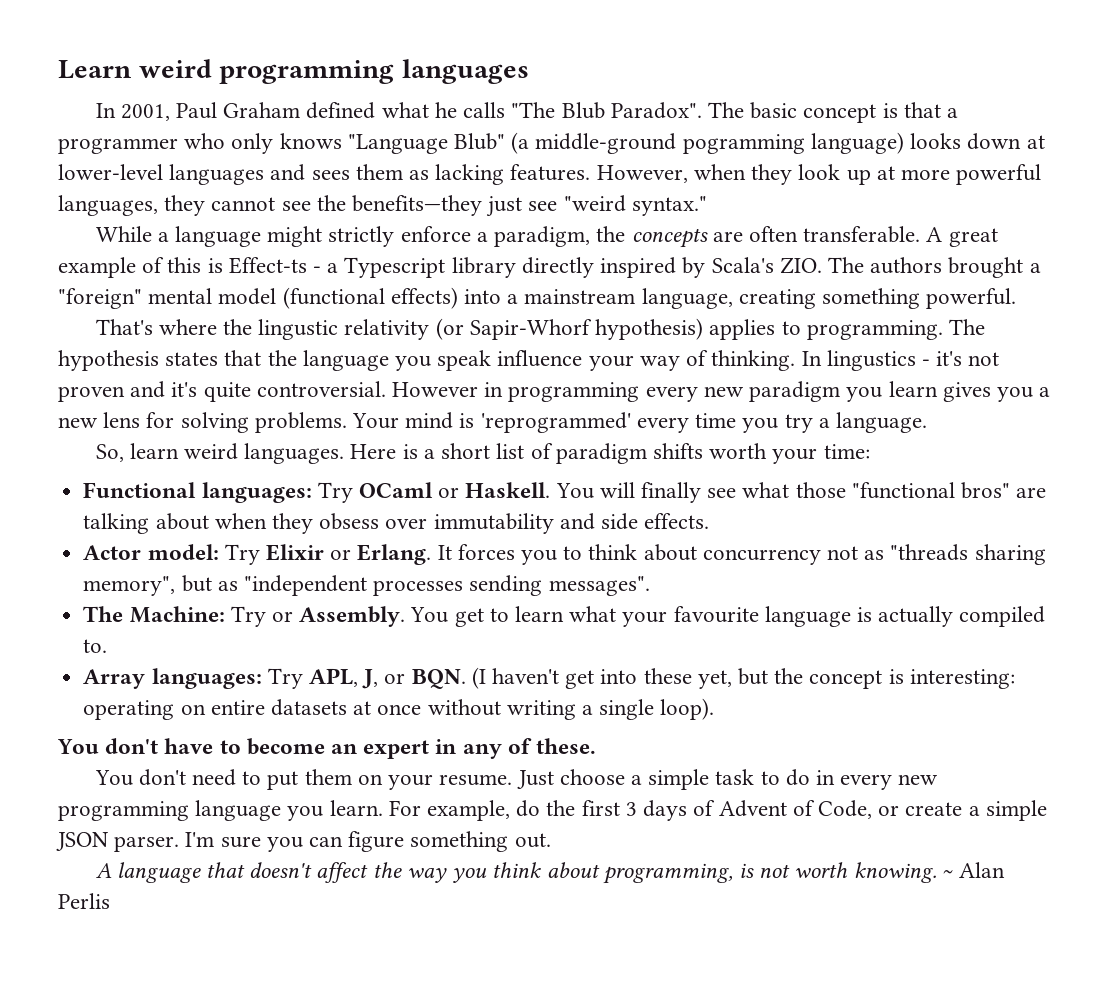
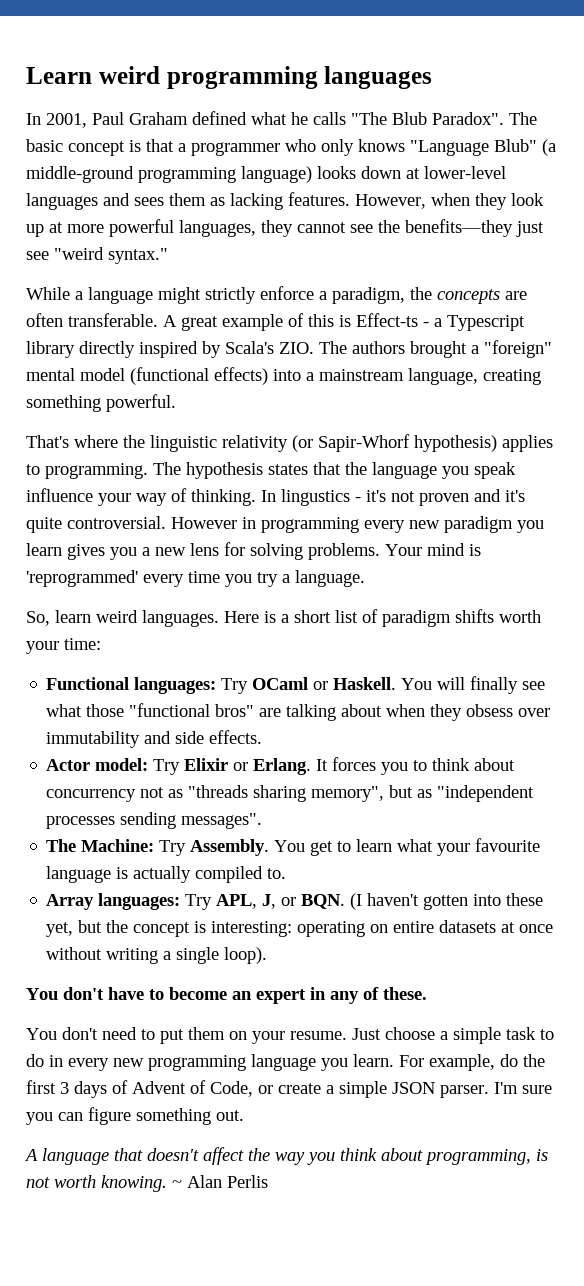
- The basic concept is that a programmer who only knows "Language Blub" (a middle-ground pogramming language) looks down at lower-level languages and sees them as lacking features.
+ The basic concept is that a programmer who only knows "Language Blub" (a middle-ground programming language) looks down at lower-level languages and sees them as lacking features.
- That's where the lingustic relativity (or Sapir-Whorf hypothesis) applies to programming.
+ That's where the linguistic relativity (or Sapir-Whorf hypothesis) applies to programming.
- The Machine: Try or Assembly.
+ The Machine: Try Assembly.
- Array languages: Try APL, J, or BQN. (I haven't get into these yet, but the concept is interesting: operating on entire datasets at once without writing a single loop).
+ Array languages: Try APL, J, or BQN. (I haven't gotten into these yet, but the concept is interesting: operating on entire datasets at once without writing a single loop).

